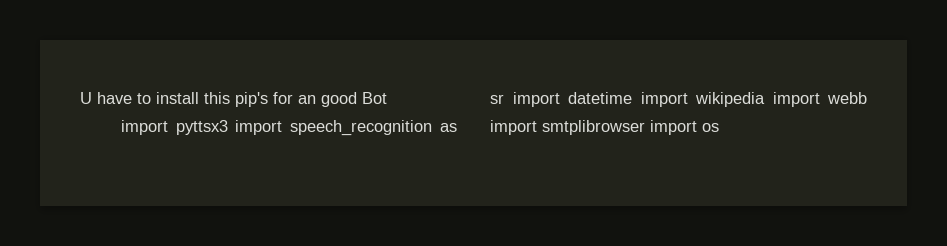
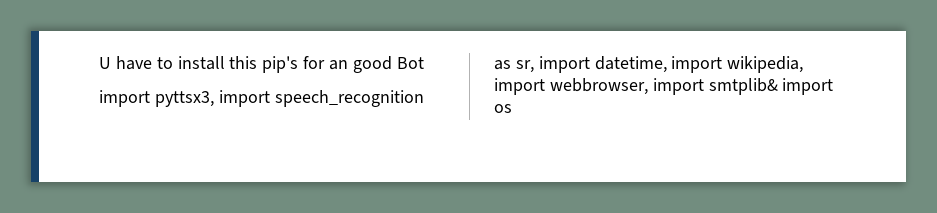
- import pyttsx3 import speech_recognition as sr import datetime import wikipedia import webb import smtplibrowser import os
+ import pyttsx3, import speech_recognition as sr, import datetime, import wikipedia, import webbrowser, import smtplib& import os

